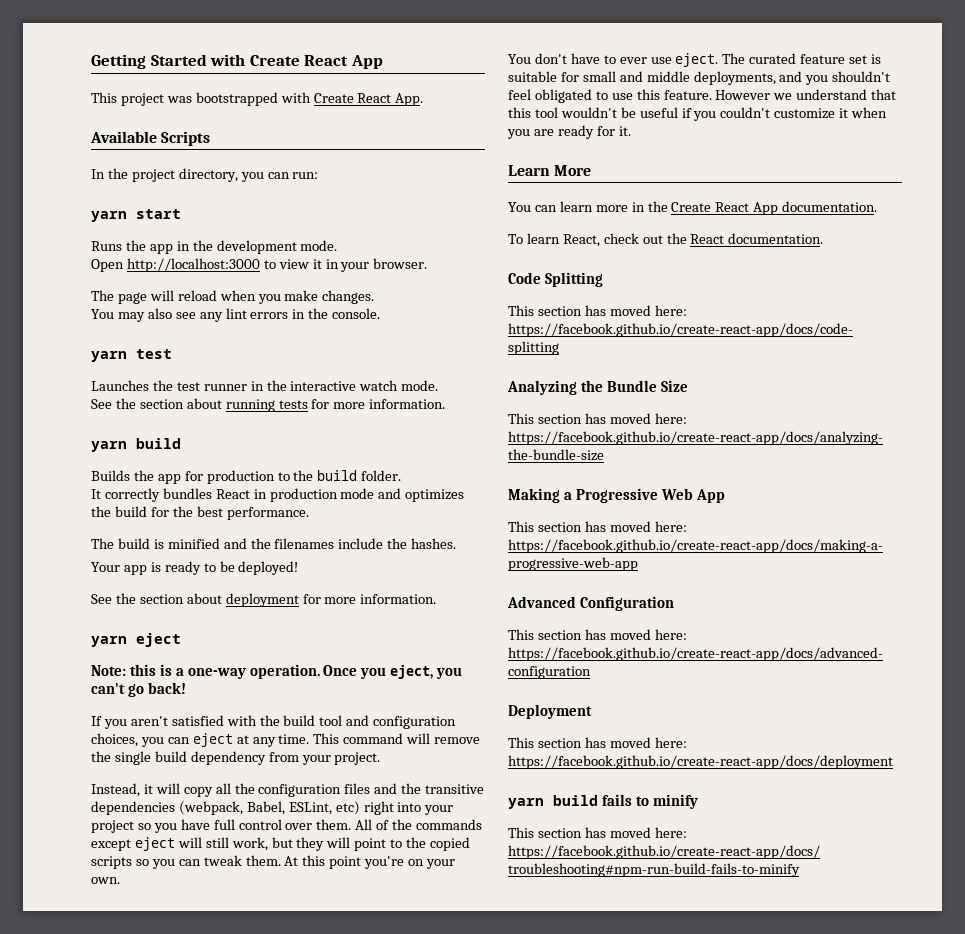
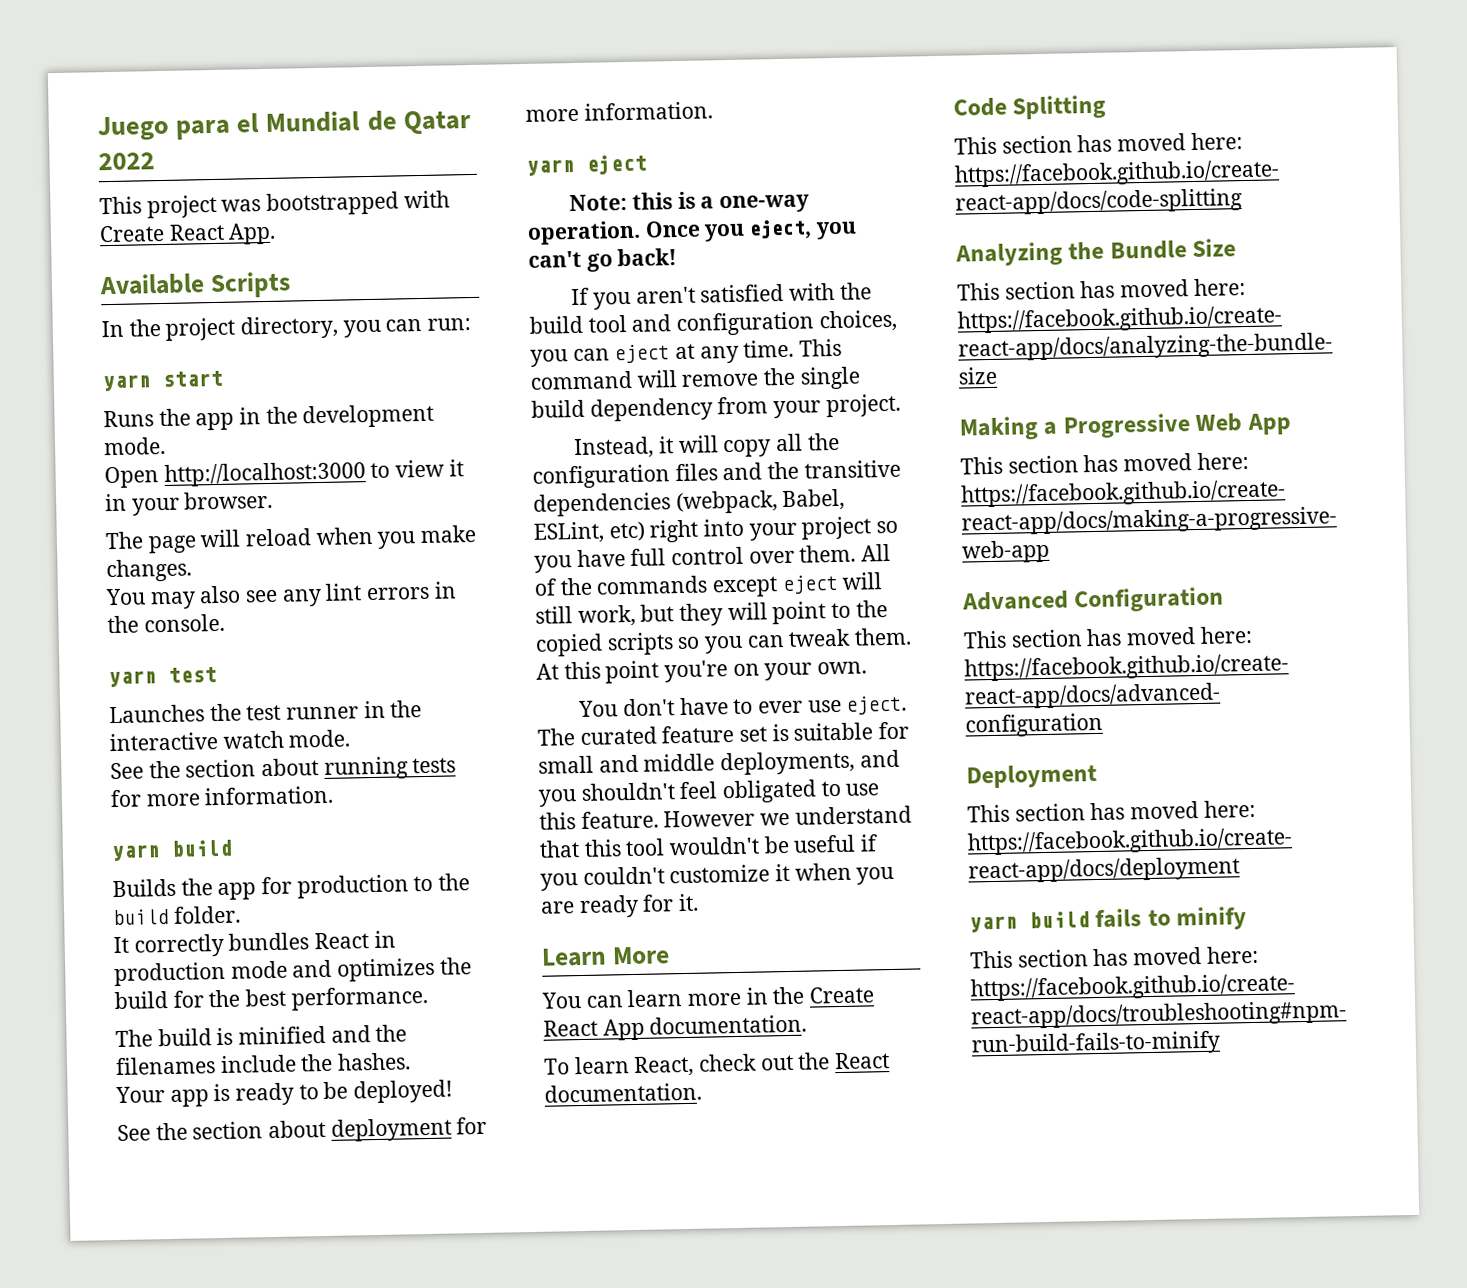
- Getting Started with Create React App
+ Juego para el Mundial de Qatar 2022

